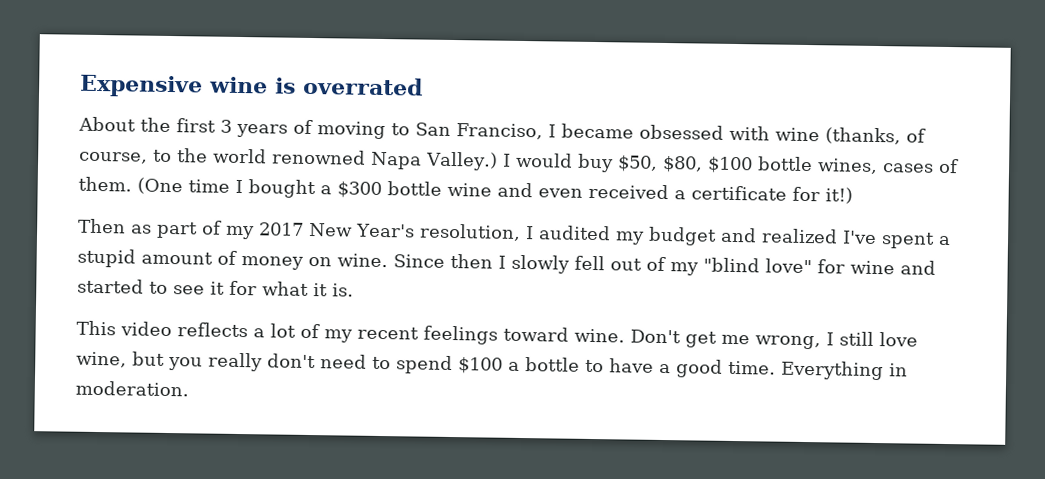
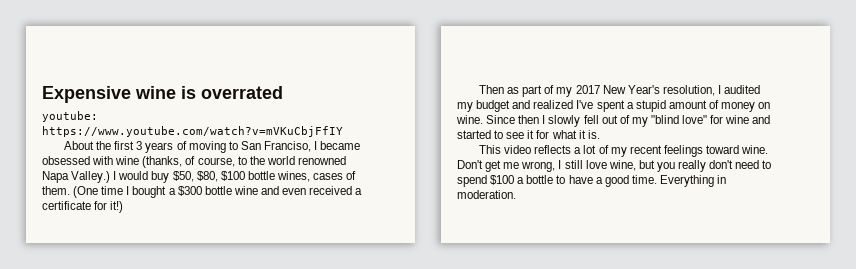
+ youtube: https://www.youtube.com/watch?v=mVKuCbjFfIY

